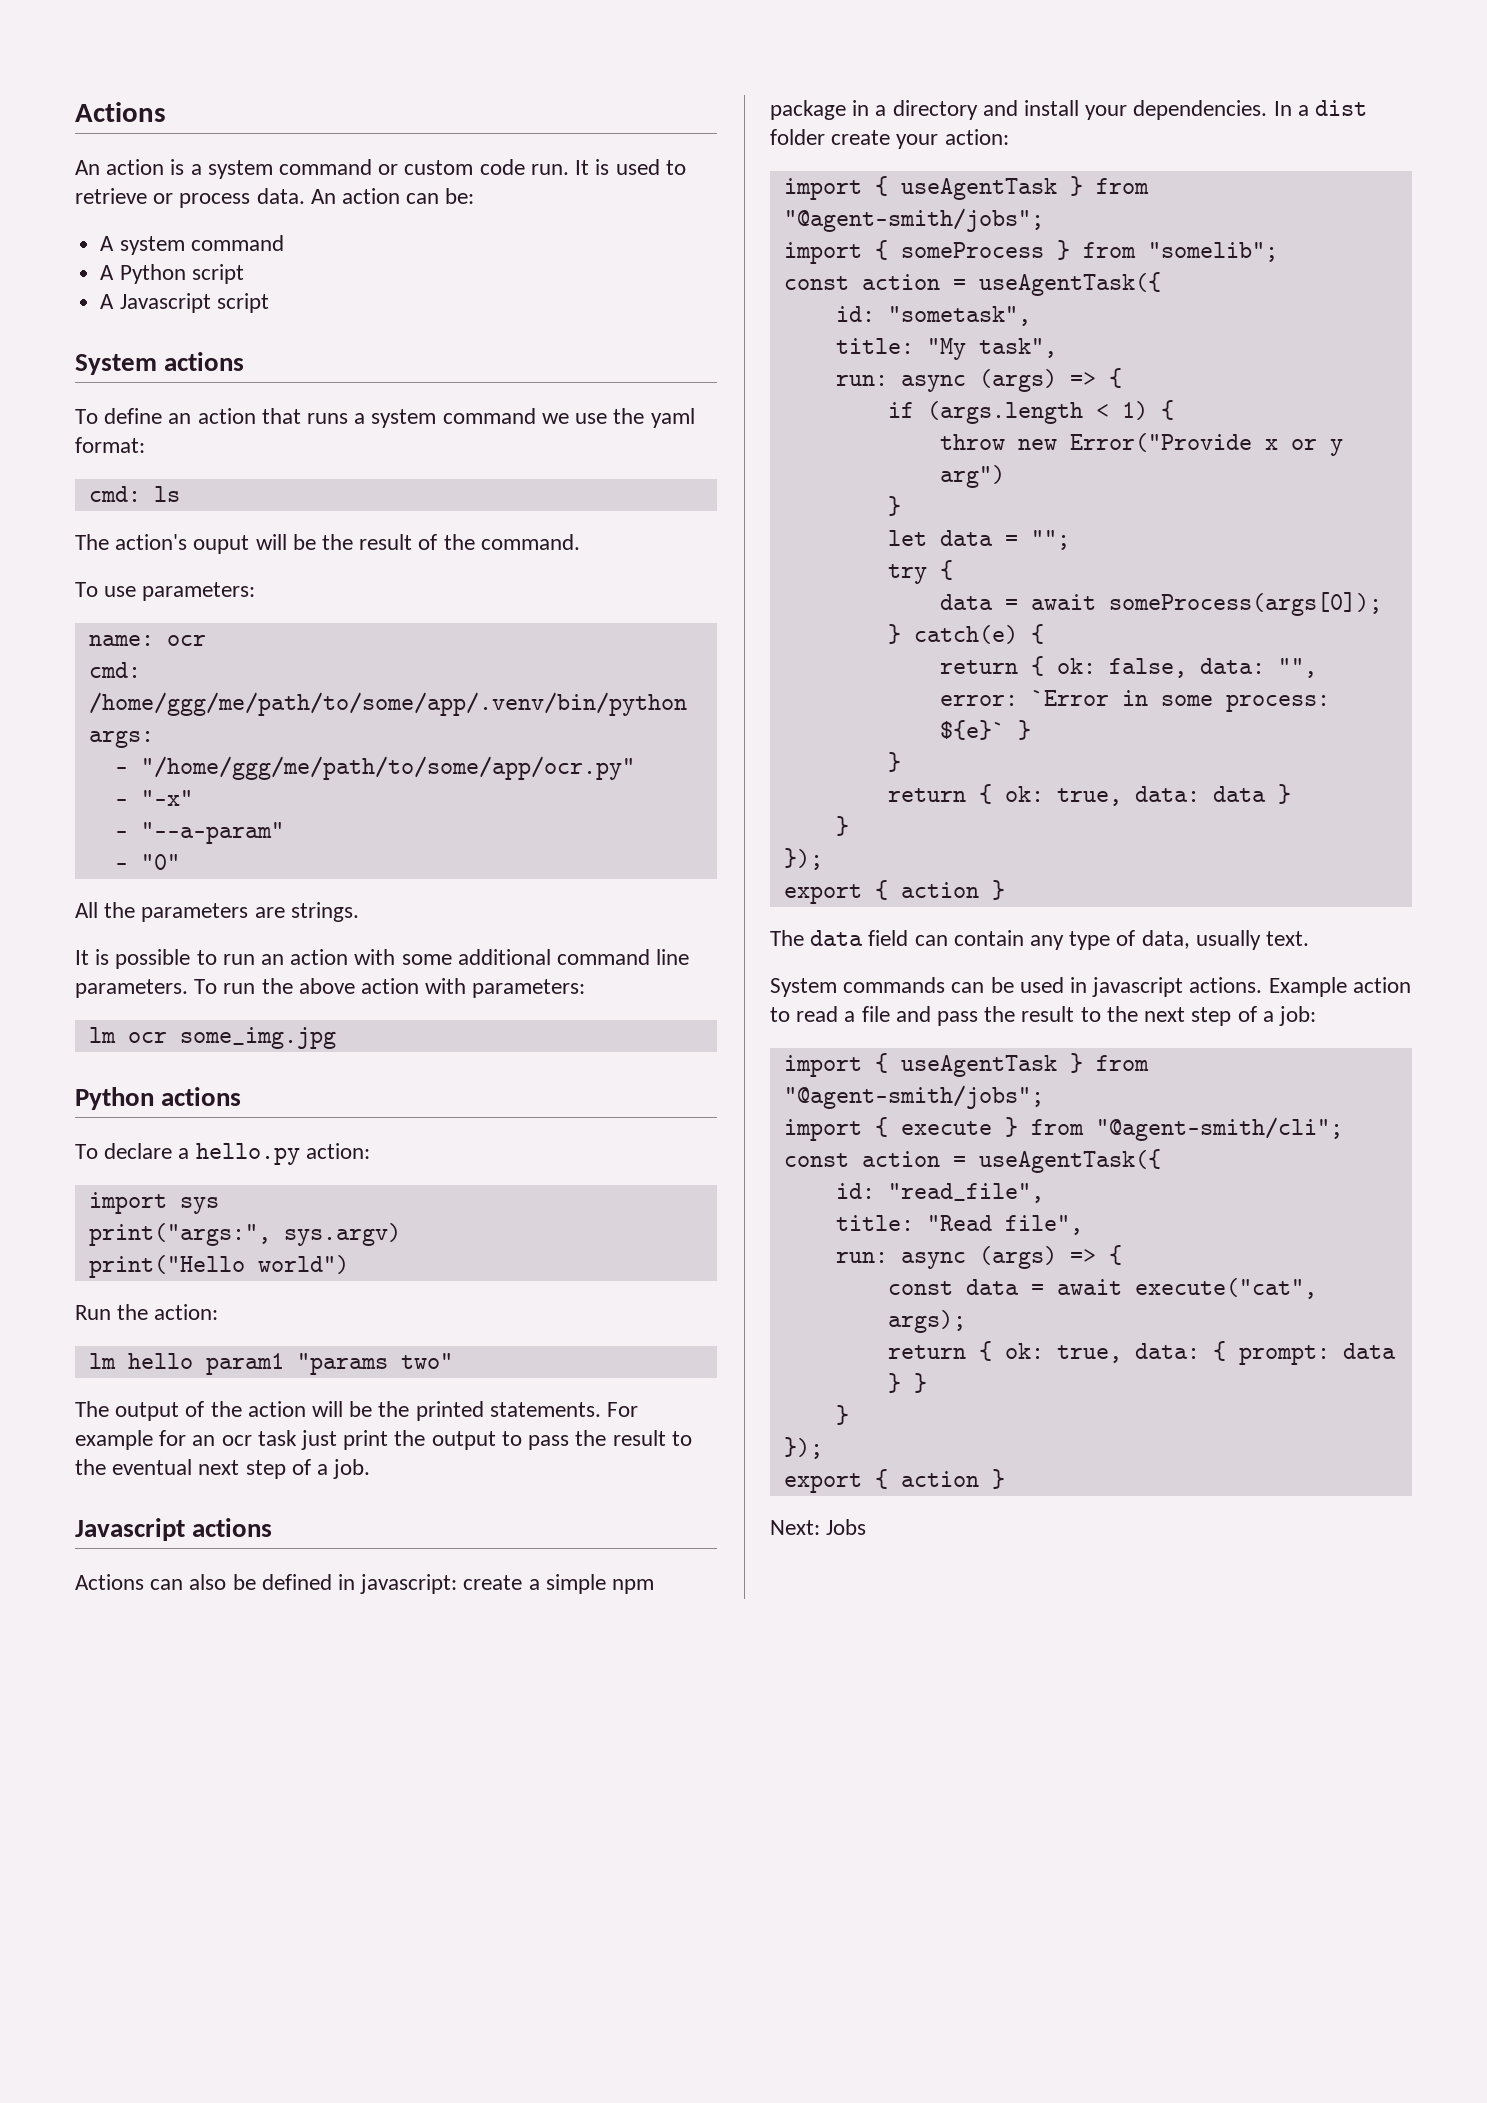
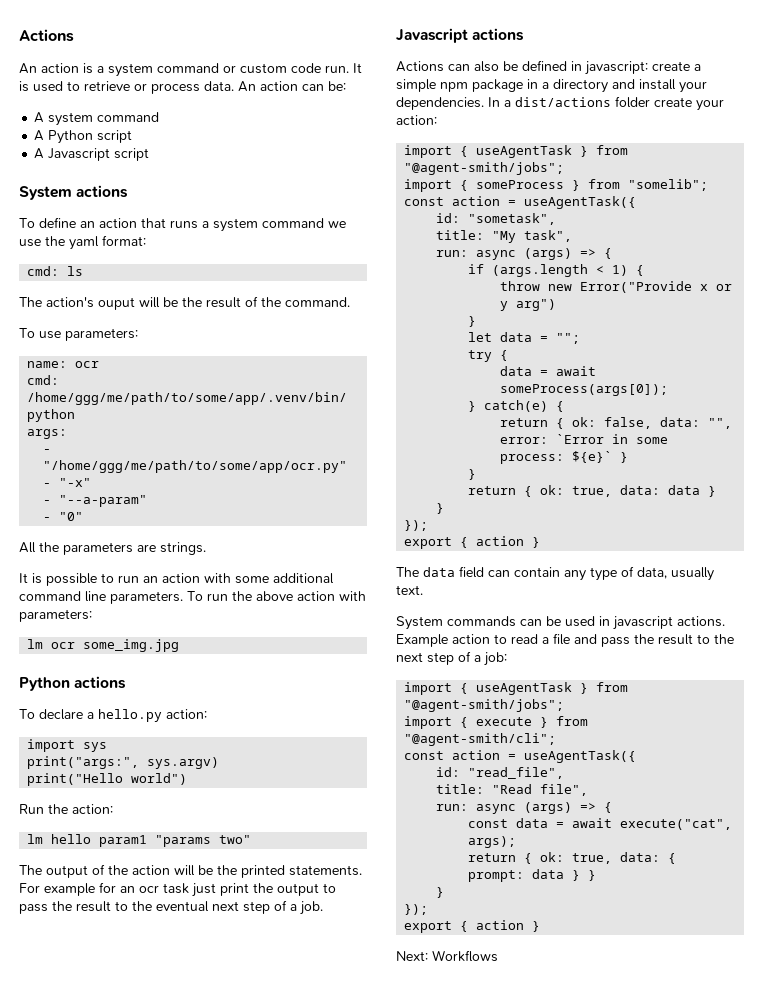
- In a dist folder create your action:
+ In a dist/actions folder create your action:
- Next: Jobs
+ Next: Workflows

